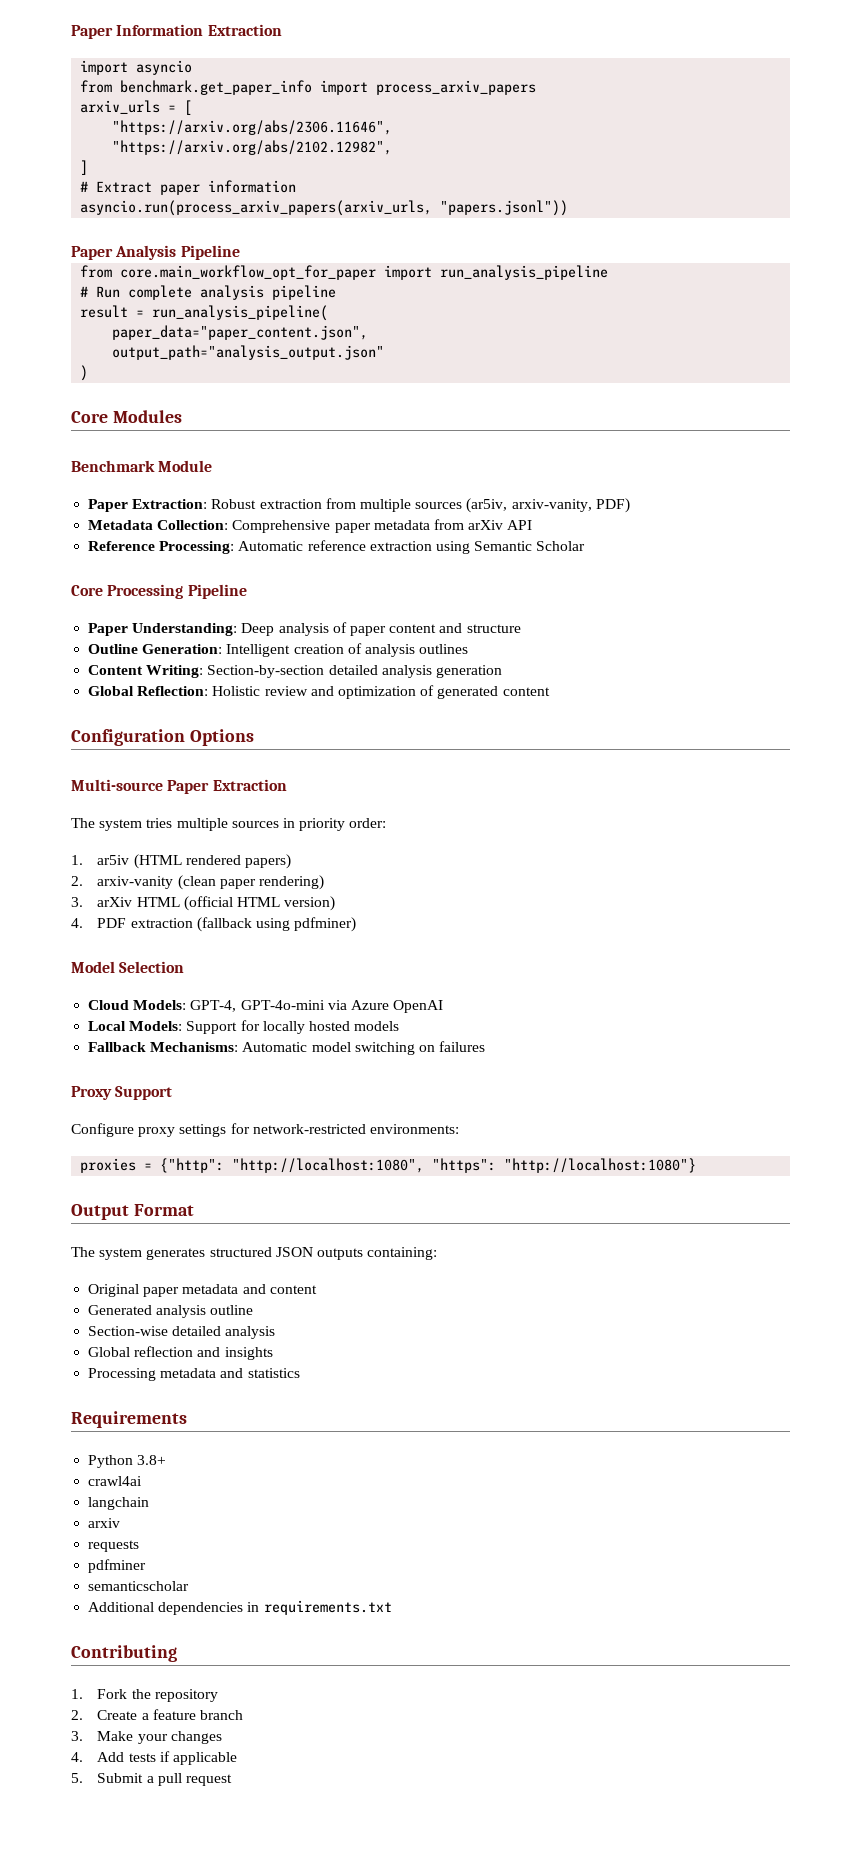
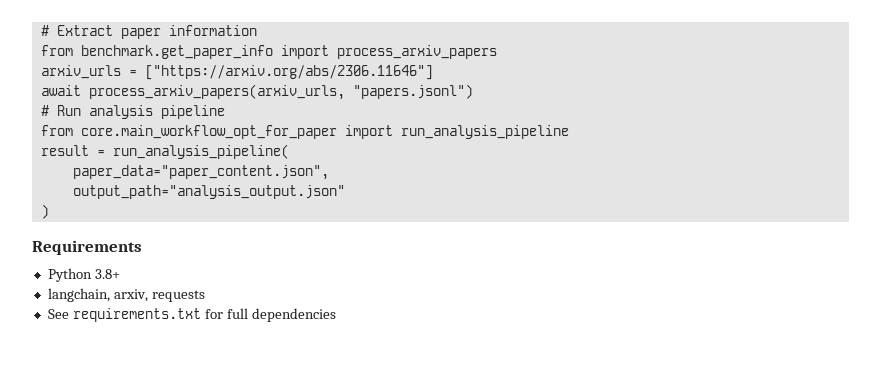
- Paper Information Extraction
- import asyncio
+ # Extract paper information
- arxiv_urls = [
- "https://arxiv.org/abs/2306.11646",
- "https://arxiv.org/abs/2102.12982",
- ]
- # Extract paper information
- asyncio.run(process_arxiv_papers(arxiv_urls, "papers.jsonl"))
- Paper Analysis Pipeline
+ arxiv_urls = ["https://arxiv.org/abs/2306.11646"]
+ await process_arxiv_papers(arxiv_urls, "papers.jsonl")
+ # Run analysis pipeline
- # Run complete analysis pipeline
- Core Modules
- Benchmark Module
- Paper Extraction: Robust extraction from multiple sources (ar5iv, arxiv-vanity, PDF)
- Metadata Collection: Comprehensive paper metadata from arXiv API
- Reference Processing: Automatic reference extraction using Semantic Scholar
- Core Processing Pipeline
- Paper Understanding: Deep analysis of paper content and structure
- Outline Generation: Intelligent creation of analysis outlines
- Content Writing: Section-by-section detailed analysis generation
- Global Reflection: Holistic review and optimization of generated content
- Configuration Options
- Multi-source Paper Extraction
- The system tries multiple sources in priority order:
- 1. ar5iv (HTML rendered papers)
- 2. arxiv-vanity (clean paper rendering)
- 3. arXiv HTML (official HTML version)
- 4. PDF extraction (fallback using pdfminer)
- Model Selection
- Cloud Models: GPT-4, GPT-4o-mini via Azure OpenAI
- Local Models: Support for locally hosted models
- Fallback Mechanisms: Automatic model switching on failures
- Proxy Support
- Configure proxy settings for network-restricted environments:
- proxies = {"http": "http://localhost:1080", "https": "http://localhost:1080"}
- Output Format
- The system generates structured JSON outputs containing:
- Original paper metadata and content
- Generated analysis outline
- Section-wise detailed analysis
- Global reflection and insights
- Processing metadata and statistics
  Requirements
  Python 3.8+
- crawl4ai
- langchain
- arxiv
- requests
- pdfminer
- semanticscholar
- Additional dependencies in requirements.txt
- Contributing
- 1. Fork the repository
- 2. Create a feature branch
- 3. Make your changes
- 4. Add tests if applicable
- 5. Submit a pull request
+ langchain, arxiv, requests
+ See requirements.txt for full dependencies

